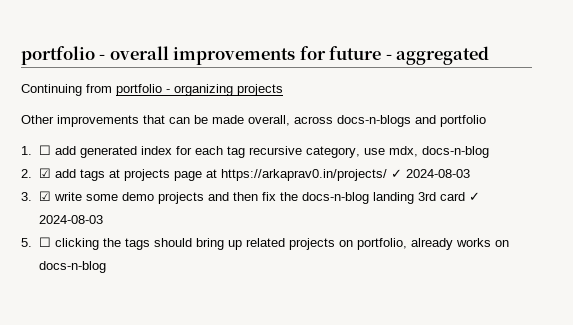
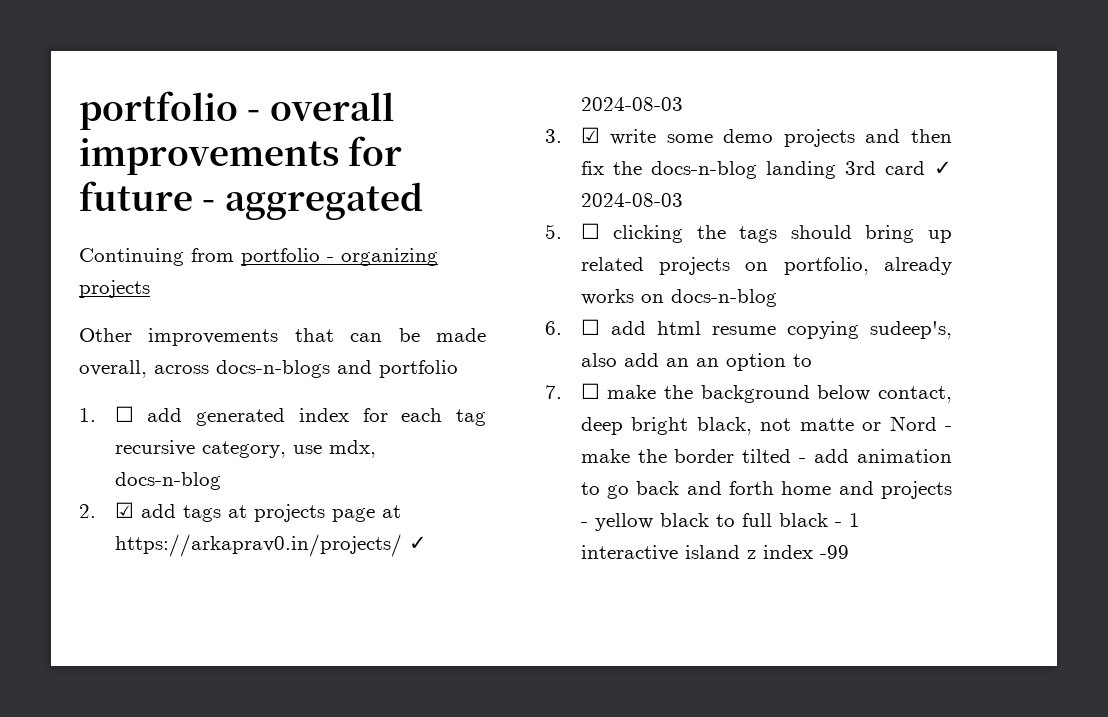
+ 6. ☐ add html resume copying sudeep's, also add an an option to
+ 7. ☐ make the background below contact, deep bright black, not matte or Nord - make the border tilted - add animation to go back and forth home and projects - yellow black to full black - 1 interactive island z index -99

